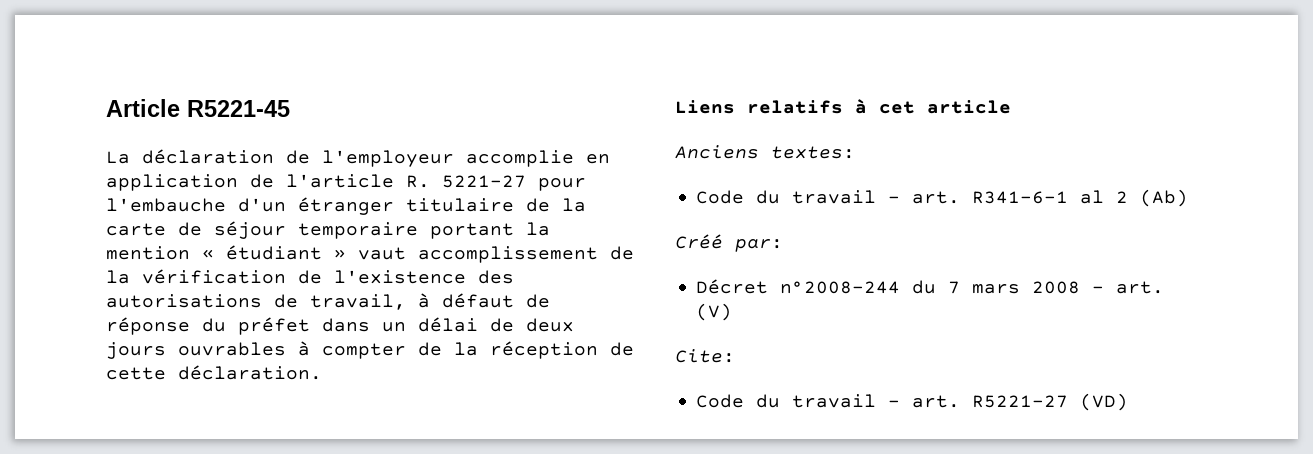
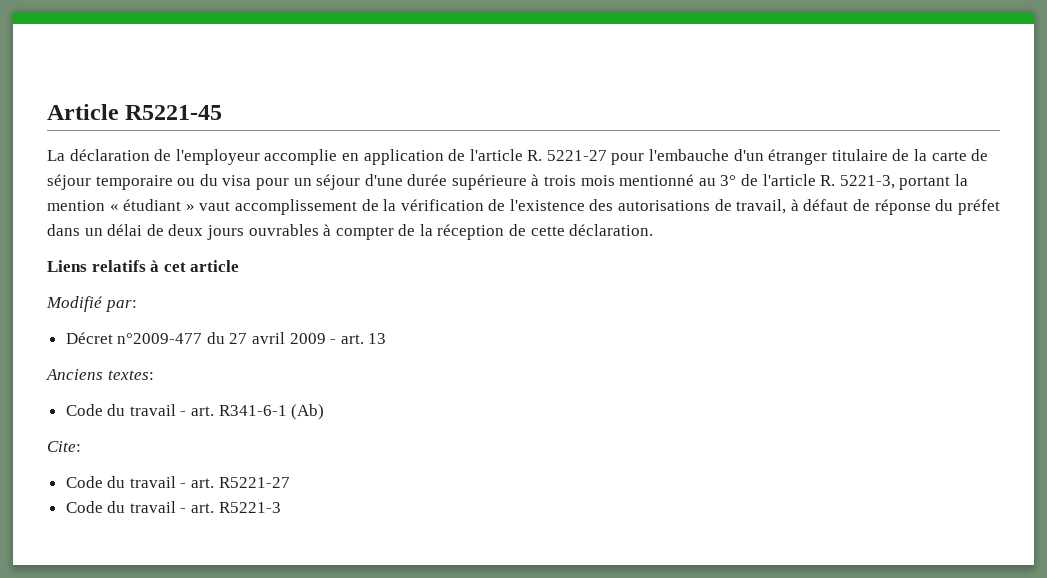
- La déclaration de l'employeur accomplie en application de l'article R. 5221-27 pour l'embauche d'un étranger titulaire de la carte de séjour temporaire portant la mention « étudiant » vaut accomplissement de la vérification de l'existence des autorisations de travail, à défaut de réponse du préfet dans un délai de deux jours ouvrables à compter de la réception de cette déclaration.
+ La déclaration de l'employeur accomplie en application de l'article R. 5221-27 pour l'embauche d'un étranger titulaire de la carte de séjour temporaire ou du visa pour un séjour d'une durée supérieure à trois mois mentionné au 3° de l'article R. 5221-3, portant la mention « étudiant » vaut accomplissement de la vérification de l'existence des autorisations de travail, à défaut de réponse du préfet dans un délai de deux jours ouvrables à compter de la réception de cette déclaration.
+ Modifié par:
+ Décret n°2009-477 du 27 avril 2009 - art. 13
- Code du travail - art. R341-6-1 al 2 (Ab)
+ Code du travail - art. R341-6-1 (Ab)
- Créé par:
- Décret n°2008-244 du 7 mars 2008 - art. (V)
- Code du travail - art. R5221-27 (VD)
+ Code du travail - art. R5221-27
+ Code du travail - art. R5221-3

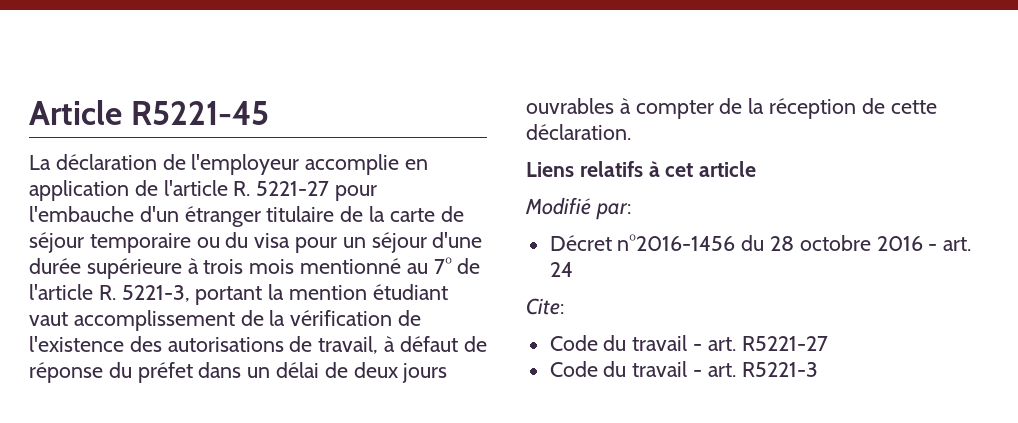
- La déclaration de l'employeur accomplie en application de l'article R. 5221-27 pour l'embauche d'un étranger titulaire de la carte de séjour temporaire ou du visa pour un séjour d'une durée supérieure à trois mois mentionné au 3° de l'article R. 5221-3, portant la mention « étudiant » vaut accomplissement de la vérification de l'existence des autorisations de travail, à défaut de réponse du préfet dans un délai de deux jours ouvrables à compter de la réception de cette déclaration.
+ La déclaration de l'employeur accomplie en application de l'article R. 5221-27 pour l'embauche d'un étranger titulaire de la carte de séjour temporaire ou du visa pour un séjour d'une durée supérieure à trois mois mentionné au 7° de l'article R. 5221-3, portant la mention étudiant vaut accomplissement de la vérification de l'existence des autorisations de travail, à défaut de réponse du préfet dans un délai de deux jours ouvrables à compter de la réception de cette déclaration.
- Décret n°2009-477 du 27 avril 2009 - art. 13
- Anciens textes:
- Code du travail - art. R341-6-1 (Ab)
+ Décret n°2016-1456 du 28 octobre 2016 - art. 24

